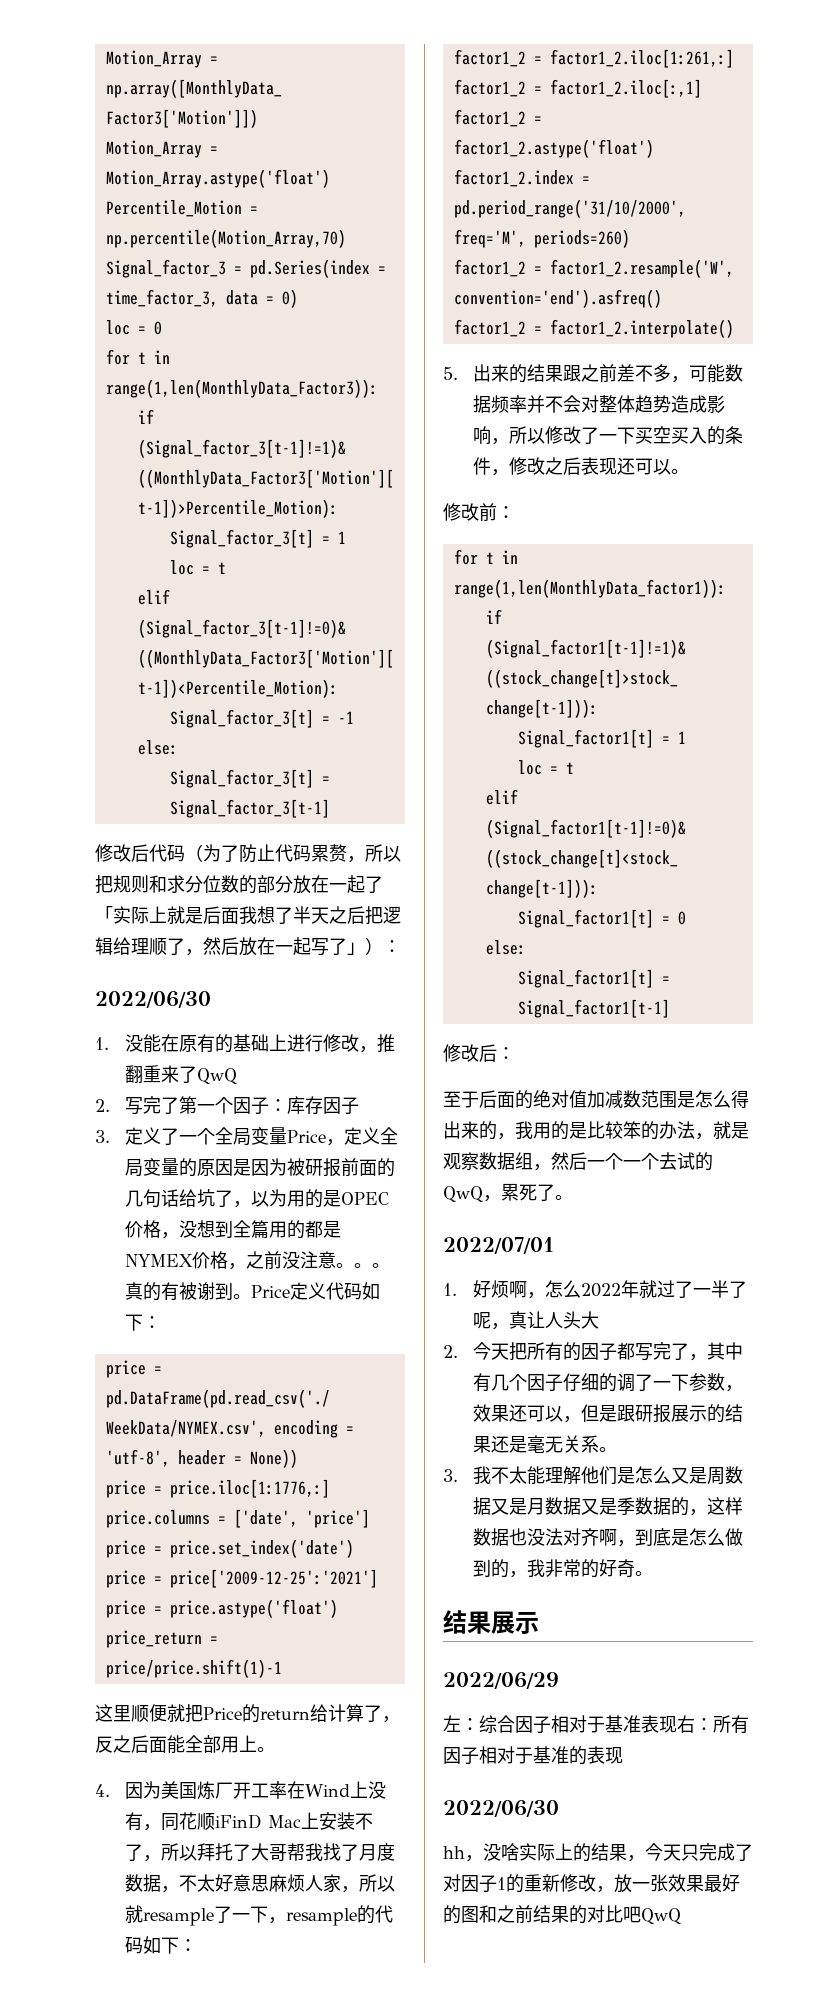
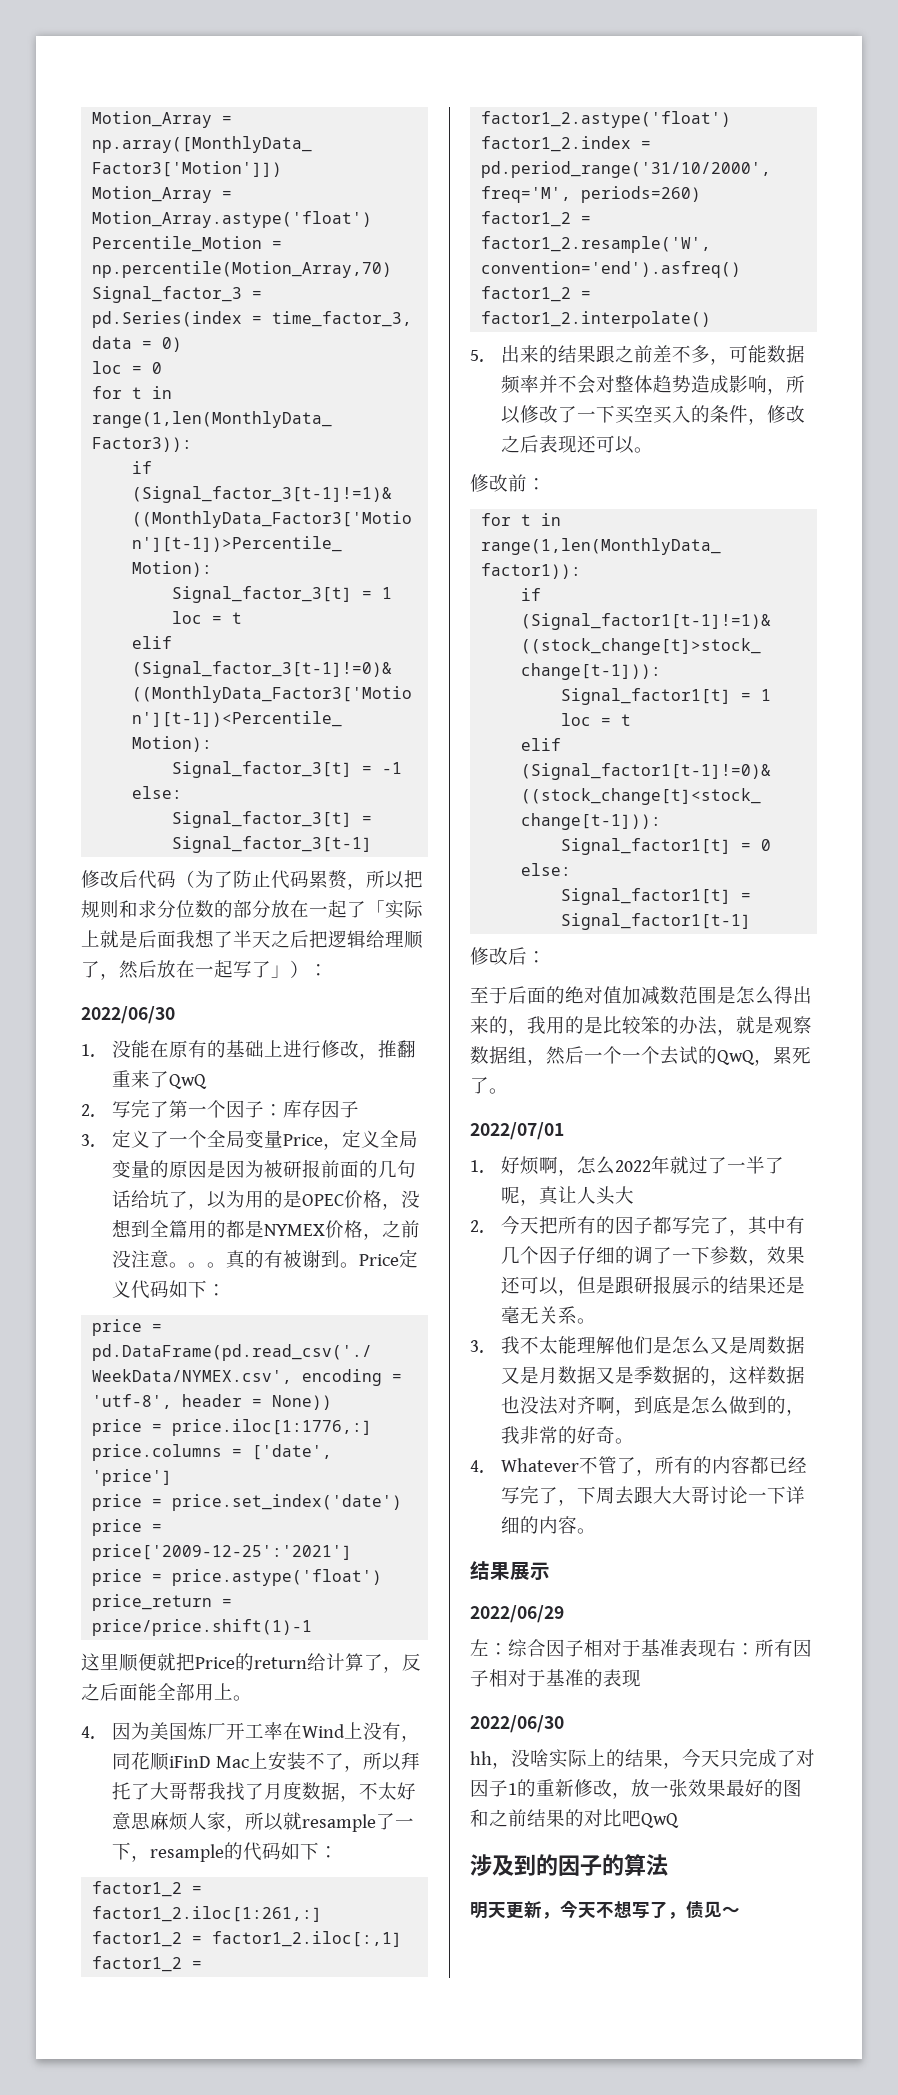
+ 4. Whatever不管了，所有的内容都已经写完了，下周去跟大大哥讨论一下详细的内容。
+ 涉及到的因子的算法
+ 明天更新，今天不想写了，债见～

